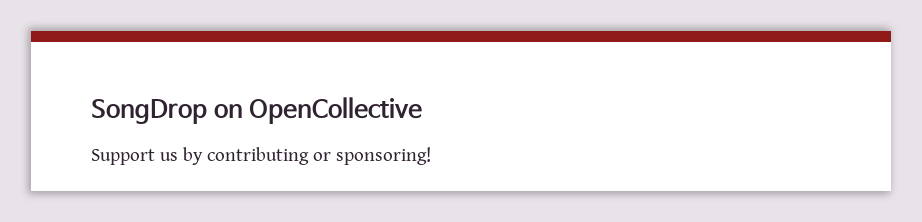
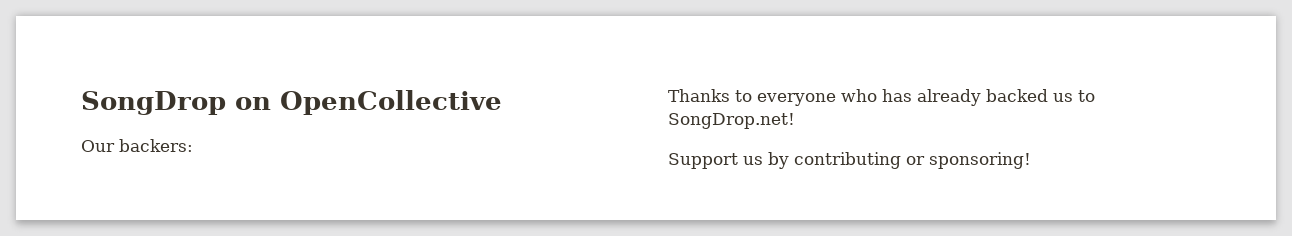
+ Our backers:
+ Thanks to everyone who has already backed us to SongDrop.net!

